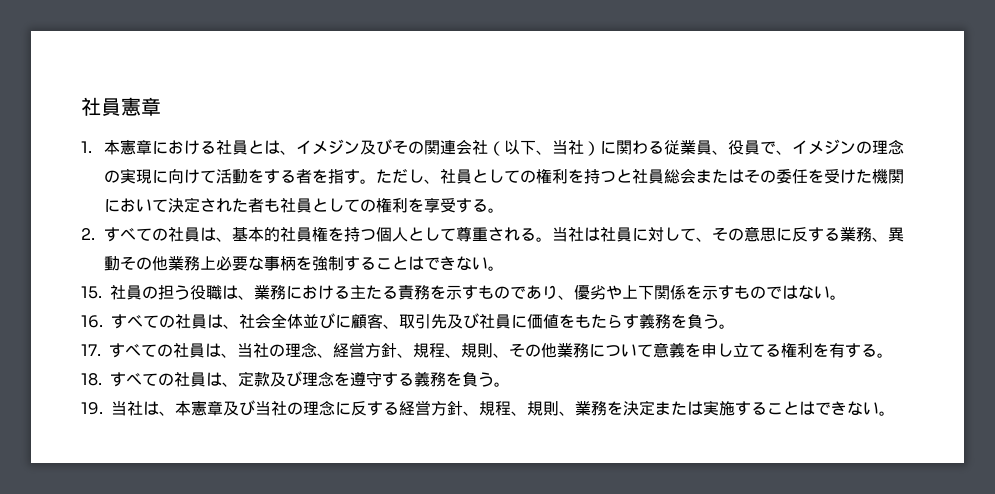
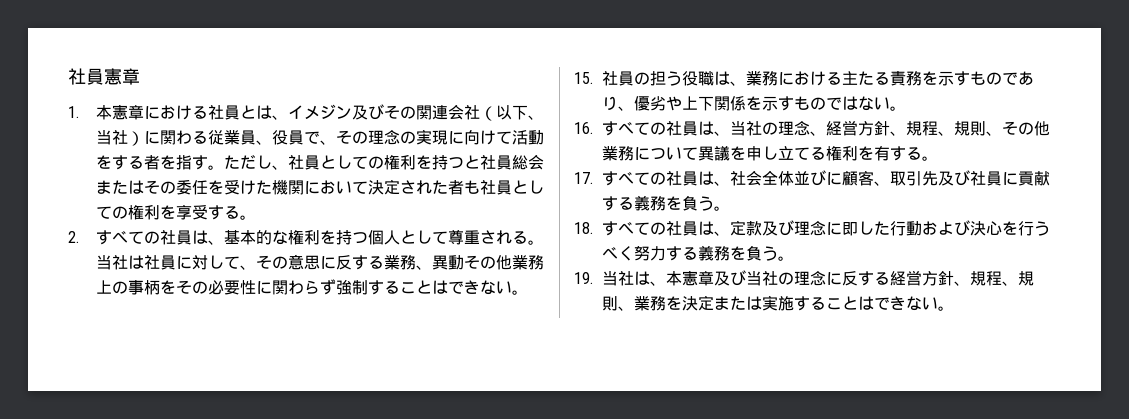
- 1.本憲章における社員とは、イメジン及びその関連会社（以下、当社）に関わる従業員、役員で、イメジンの理念の実現に向けて活動をする者を指す。
+ 1.本憲章における社員とは、イメジン及びその関連会社（以下、当社）に関わる従業員、役員で、その理念の実現に向けて活動をする者を指す。
- 2.すべての社員は、基本的社員権を持つ個人として尊重される。
+ 2.すべての社員は、基本的な権利を持つ個人として尊重される。
- 当社は社員に対して、その意思に反する業務、異動その他業務上必要な事柄を強制することはできない。
+ 当社は社員に対して、その意思に反する業務、異動その他業務上の事柄をその必要性に関わらず強制することはできない。
- 16.すべての社員は、社会全体並びに顧客、取引先及び社員に価値をもたらす義務を負う。
- 17.すべての社員は、当社の理念、経営方針、規程、規則、その他業務について意義を申し立てる権利を有する。
+ 16.すべての社員は、当社の理念、経営方針、規程、規則、その他業務について異議を申し立てる権利を有する。
- 18.すべての社員は、定款及び理念を遵守する義務を負う。
+ 17.すべての社員は、社会全体並びに顧客、取引先及び社員に貢献する義務を負う。
+ 18.すべての社員は、定款及び理念に即した行動および決心を行うべく努力する義務を負う。

